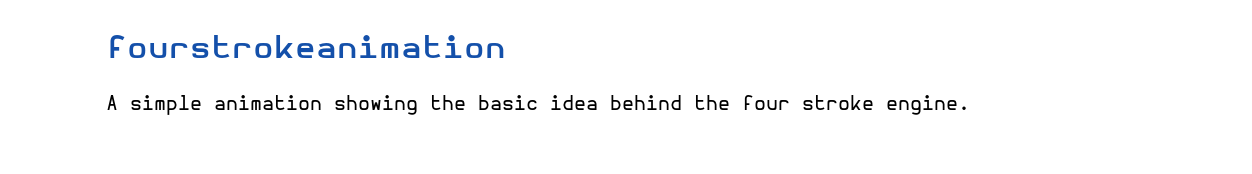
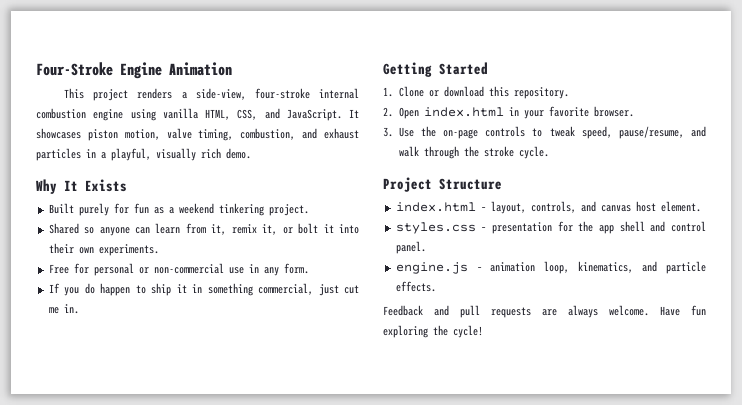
- fourstrokeanimation
- A simple animation showing the basic idea behind the four stroke engine.
+ Four-Stroke Engine Animation
+ This project renders a side-view, four-stroke internal combustion engine using vanilla HTML, CSS, and JavaScript. It showcases piston motion, valve timing, combustion, and exhaust particles in a playful, visually rich demo.
+ Why It Exists
+ Built purely for fun as a weekend tinkering project.
+ Shared so anyone can learn from it, remix it, or bolt it into their own experiments.
+ Free for personal or non-commercial use in any form.
+ If you do happen to ship it in something commercial, just cut me in.
+ Getting Started
+ 1. Clone or download this repository.
+ 2. Open index.html in your favorite browser.
+ 3. Use the on-page controls to tweak speed, pause/resume, and walk through the stroke cycle.
+ Project Structure
+ index.html – layout, controls, and canvas host element.
+ styles.css – presentation for the app shell and control panel.
+ engine.js – animation loop, kinematics, and particle effects.
+ Feedback and pull requests are always welcome. Have fun exploring the cycle!

